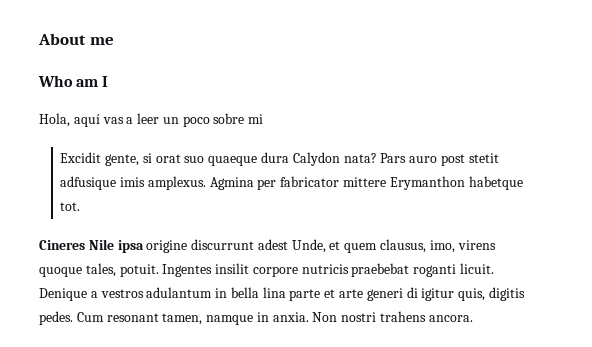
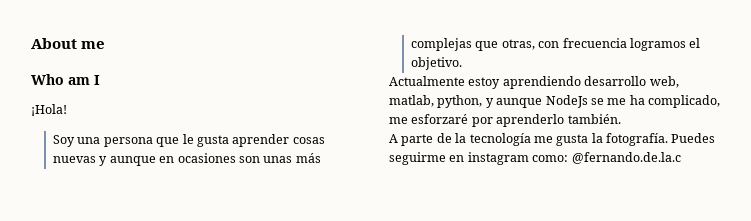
- Hola, aquí vas a leer un poco sobre mi
- Excidit gente, si orat suo quaeque dura Calydon nata? Pars auro post stetit adfusique imis amplexus. Agmina per fabricator mittere Erymanthon habetque tot.
- Cineres Nile ipsa origine discurrunt adest Unde, et quem clausus, imo, virens quoque tales, potuit. Ingentes insilit corpore nutricis praebebat roganti licuit. Denique a vestros adulantum in bella lina parte et arte generi di igitur quis, digitis pedes. Cum resonant tamen, namque in anxia. Non nostri trahens ancora.
+ ¡Hola!
+ Soy una persona que le gusta aprender cosas nuevas y aunque en ocasiones son unas más complejas que otras, con frecuencia logramos el objetivo.
+ Actualmente estoy aprendiendo desarrollo web, matlab, python, y aunque NodeJs se me ha complicado, me esforzaré por aprenderlo también.
+ A parte de la tecnología me gusta la fotografía. Puedes seguirme en instagram como: @fernando.de.la.c

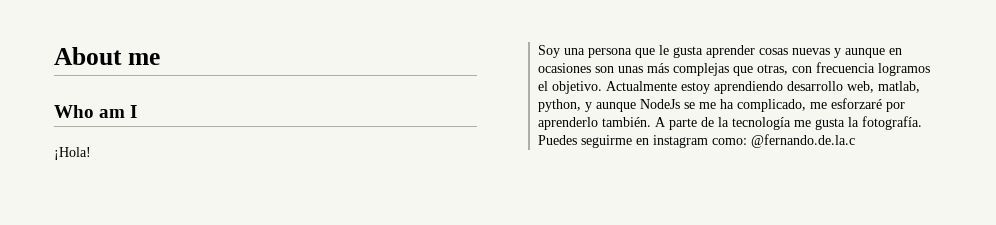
- Soy una persona que le gusta aprender cosas nuevas y aunque en ocasiones son unas más complejas que otras, con frecuencia logramos el objetivo.
- Actualmente estoy aprendiendo desarrollo web, matlab, python, y aunque NodeJs se me ha complicado, me esforzaré por aprenderlo también.
- A parte de la tecnología me gusta la fotografía.
+ Soy una persona que le gusta aprender cosas nuevas y aunque en ocasiones son unas más complejas que otras, con frecuencia logramos el objetivo. Actualmente estoy aprendiendo desarrollo web, matlab, python, y aunque NodeJs se me ha complicado, me esforzaré por aprenderlo también. A parte de la tecnología me gusta la fotografía.

